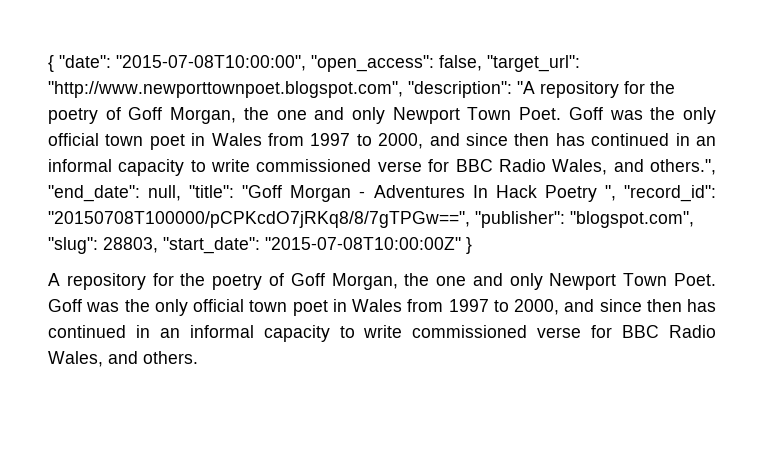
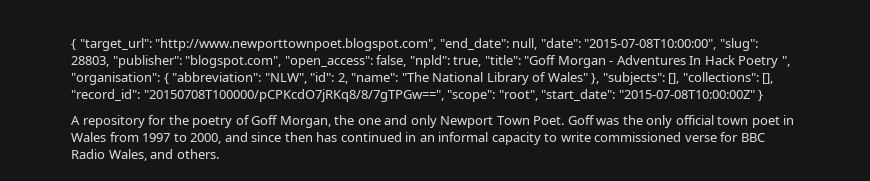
- { "date": "2015-07-08T10:00:00", "open_access": false, "target_url": "http://www.newporttownpoet.blogspot.com", "description": "A repository for the poetry of Goff Morgan, the one and only Newport Town Poet. Goff was the only official town poet in Wales from 1997 to 2000, and since then has continued in an informal capacity to write commissioned verse for BBC Radio Wales, and others.", "end_date": null, "title": "Goff Morgan - Adventures In Hack Poetry ", "record_id": "20150708T100000/pCPKcdO7jRKq8/8/7gTPGw==", "publisher": "blogspot.com", "slug": 28803, "start_date": "2015-07-08T10:00:00Z" }
+ { "target_url": "http://www.newporttownpoet.blogspot.com", "end_date": null, "date": "2015-07-08T10:00:00", "slug": 28803, "publisher": "blogspot.com", "open_access": false, "npld": true, "title": "Goff Morgan - Adventures In Hack Poetry ", "organisation": { "abbreviation": "NLW", "id": 2, "name": "The National Library of Wales" }, "subjects": [], "collections": [], "record_id": "20150708T100000/pCPKcdO7jRKq8/8/7gTPGw==", "scope": "root", "start_date": "2015-07-08T10:00:00Z" }

